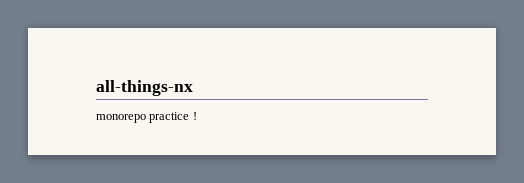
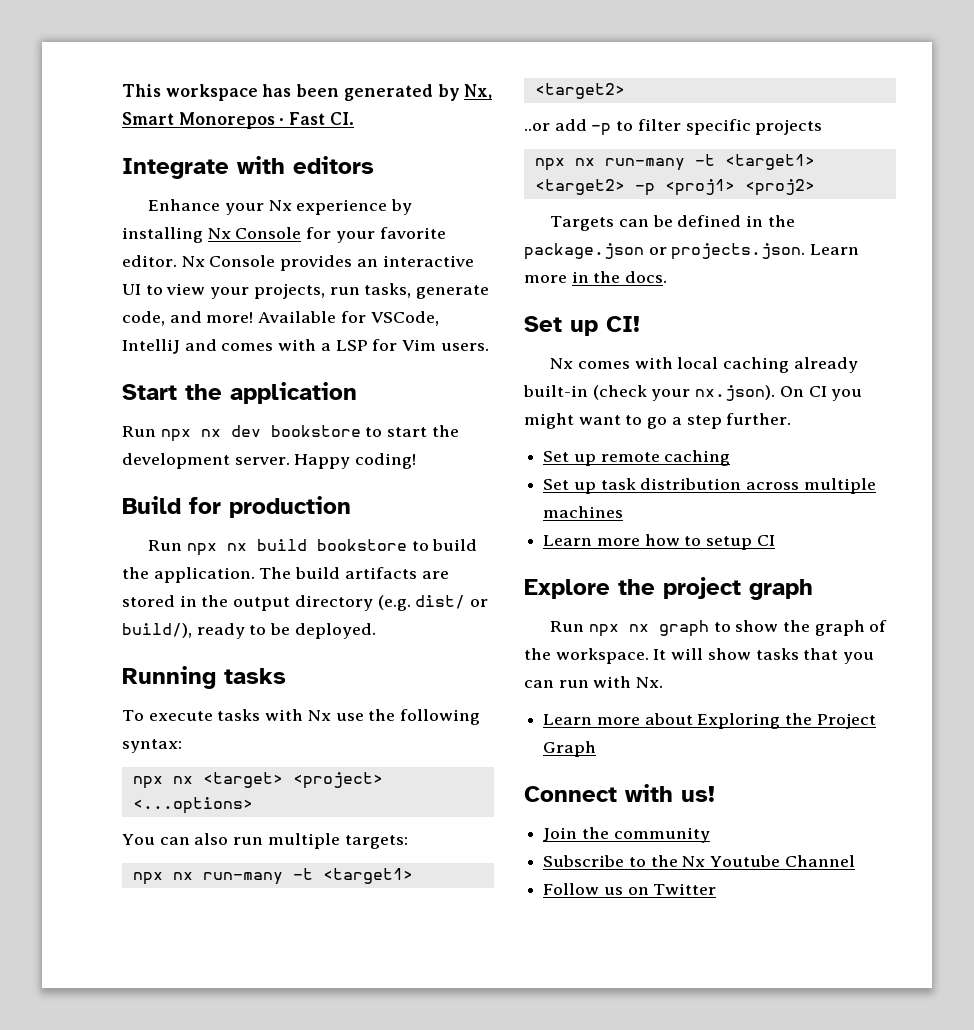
- all-things-nx
- monorepo practice !
+ This workspace has been generated by Nx, Smart Monorepos · Fast CI.
+ Integrate with editors
+ Enhance your Nx experience by installing Nx Console for your favorite editor. Nx Console provides an interactive UI to view your projects, run tasks, generate code, and more! Available for VSCode, IntelliJ and comes with a LSP for Vim users.
+ Start the application
+ Run npx nx dev bookstore to start the development server. Happy coding!
+ Build for production
+ Run npx nx build bookstore to build the application. The build artifacts are stored in the output directory (e.g. dist/ or build/), ready to be deployed.
+ Running tasks
+ To execute tasks with Nx use the following syntax:
+ npx nx <target> <project> <...options>
+ You can also run multiple targets:
+ npx nx run-many -t <target1> <target2>
+ ..or add -p to filter specific projects
+ npx nx run-many -t <target1> <target2> -p <proj1> <proj2>
+ Targets can be defined in the package.json or projects.json. Learn more in the docs.
+ Set up CI!
+ Nx comes with local caching already built-in (check your nx.json). On CI you might want to go a step further.
+ Set up remote caching
+ Set up task distribution across multiple machines
+ Learn more how to setup CI
+ Explore the project graph
+ Run npx nx graph to show the graph of the workspace. It will show tasks that you can run with Nx.
+ Learn more about Exploring the Project Graph
+ Connect with us!
+ Join the community
+ Subscribe to the Nx Youtube Channel
+ Follow us on Twitter

